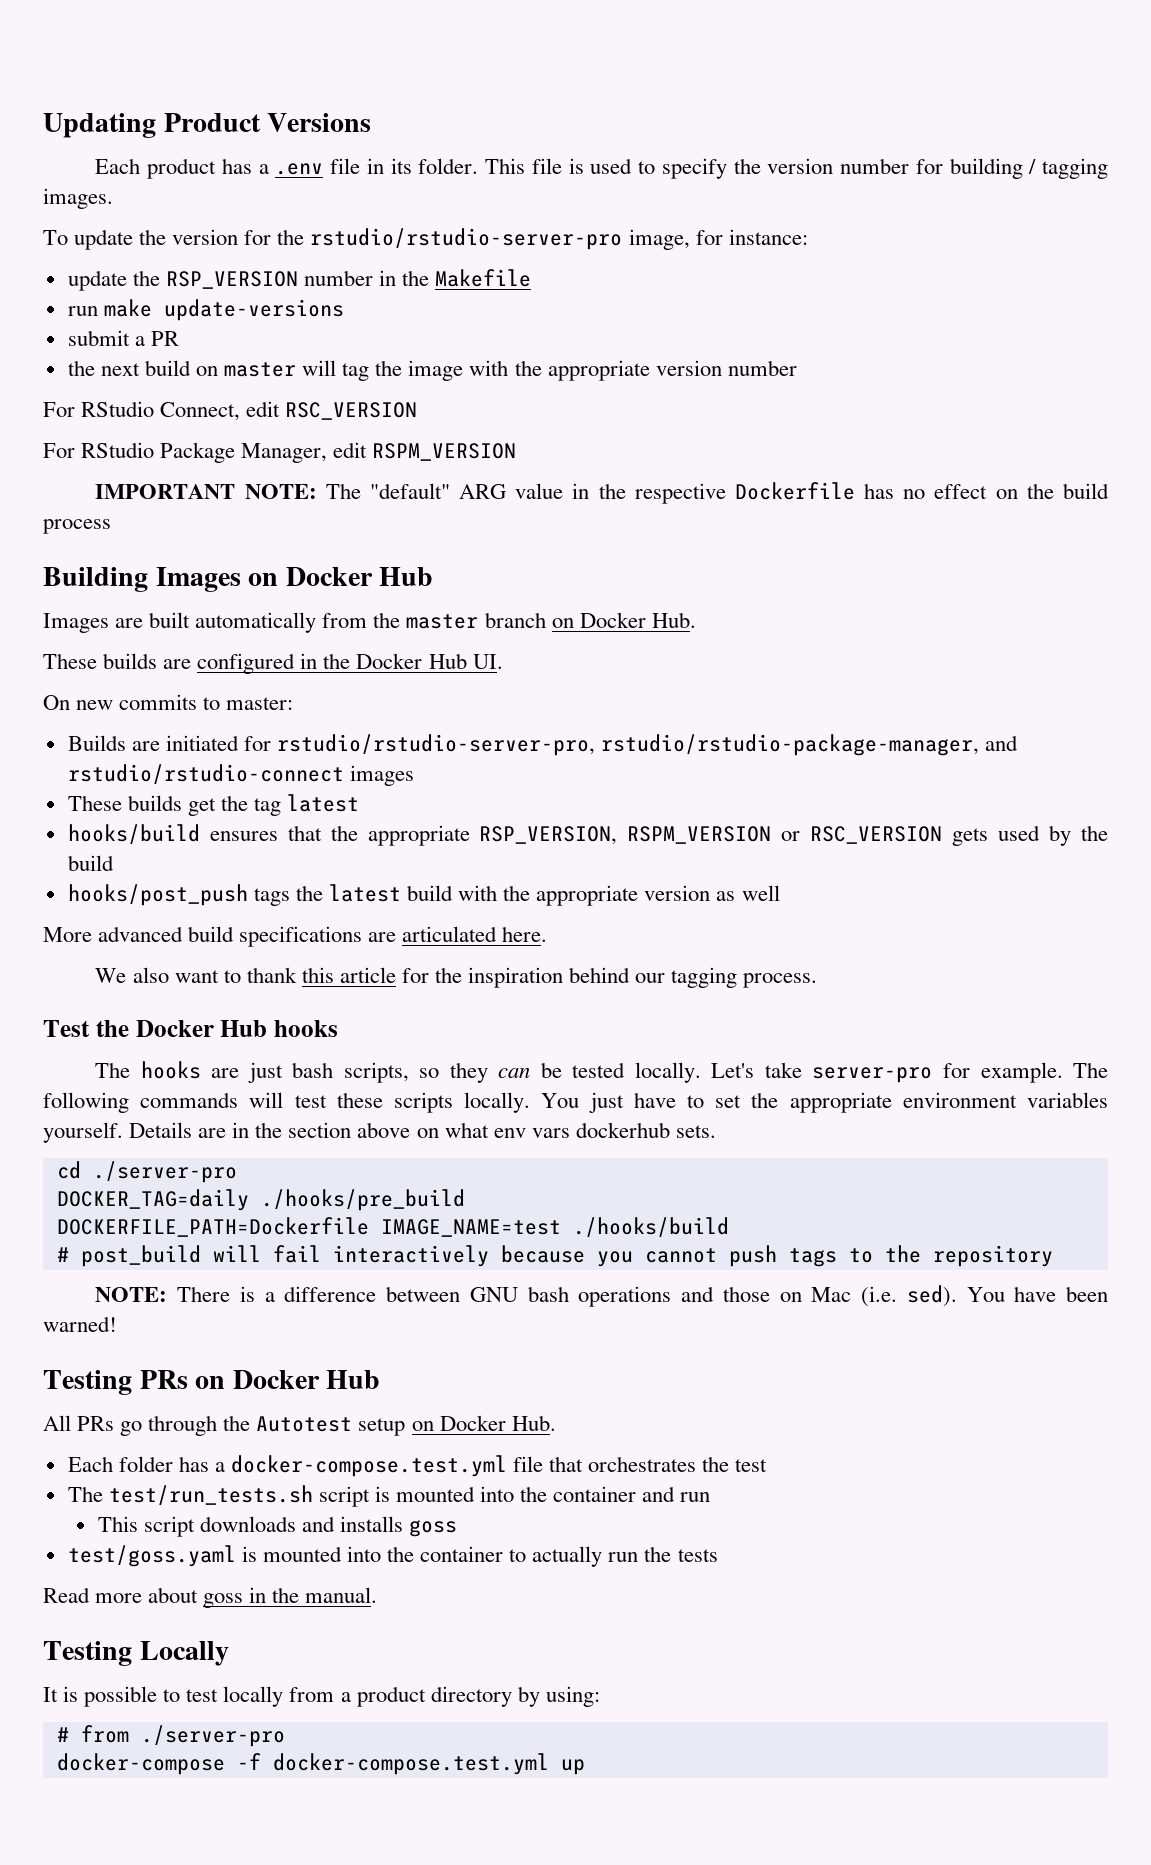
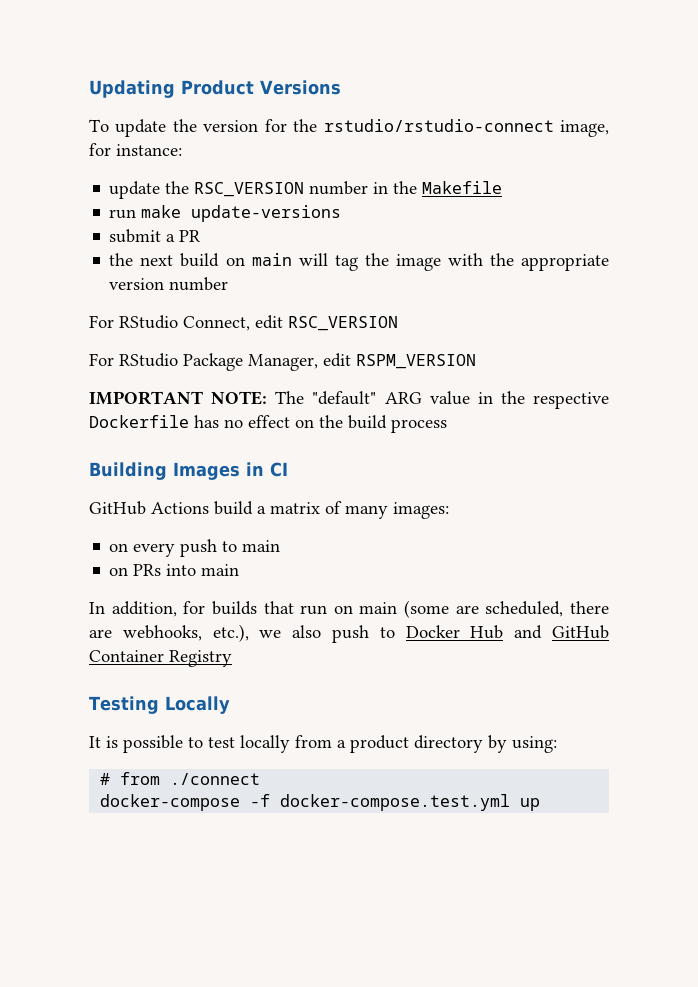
- Each product has a .env file in its folder. This file is used to specify the version number for building / tagging images.
- To update the version for the rstudio/rstudio-server-pro image, for instance:
+ To update the version for the rstudio/rstudio-connect image, for instance:
- update the RSP_VERSION number in the Makefile
+ update the RSC_VERSION number in the Makefile
- the next build on master will tag the image with the appropriate version number
+ the next build on main will tag the image with the appropriate version number
- Building Images on Docker Hub
- Images are built automatically from the master branch on Docker Hub.
- These builds are configured in the Docker Hub UI.
- On new commits to master:
- Builds are initiated for rstudio/rstudio-server-pro, rstudio/rstudio-package-manager, and rstudio/rstudio-connect images
- These builds get the tag latest
- hooks/build ensures that the appropriate RSP_VERSION, RSPM_VERSION or RSC_VERSION gets used by the build
- hooks/post_push tags the latest build with the appropriate version as well
- More advanced build specifications are articulated here.
- We also want to thank this article for the inspiration behind our tagging process.
- Test the Docker Hub hooks
- The hooks are just bash scripts, so they can be tested locally. Let's take server-pro for example. The following commands will test these scripts locally. You just have to set the appropriate environment variables yourself. Details are in the section above on what env vars dockerhub sets.
- cd ./server-pro
- DOCKER_TAG=daily ./hooks/pre_build
- DOCKERFILE_PATH=Dockerfile IMAGE_NAME=test ./hooks/build
- # post_build will fail interactively because you cannot push tags to the repository
- NOTE: There is a difference between GNU bash operations and those on Mac (i.e. sed). You have been warned!
- Testing PRs on Docker Hub
- All PRs go through the Autotest setup on Docker Hub.
- Each folder has a docker-compose.test.yml file that orchestrates the test
- The test/run_tests.sh script is mounted into the container and run
- This script downloads and installs goss
- test/goss.yaml is mounted into the container to actually run the tests
- Read more about goss in the manual.
+ Building Images in CI
+ GitHub Actions build a matrix of many images:
+ on every push to main
+ on PRs into main
+ In addition, for builds that run on main (some are scheduled, there are webhooks, etc.), we also push to Docker Hub and GitHub Container Registry
- # from ./server-pro
+ # from ./connect

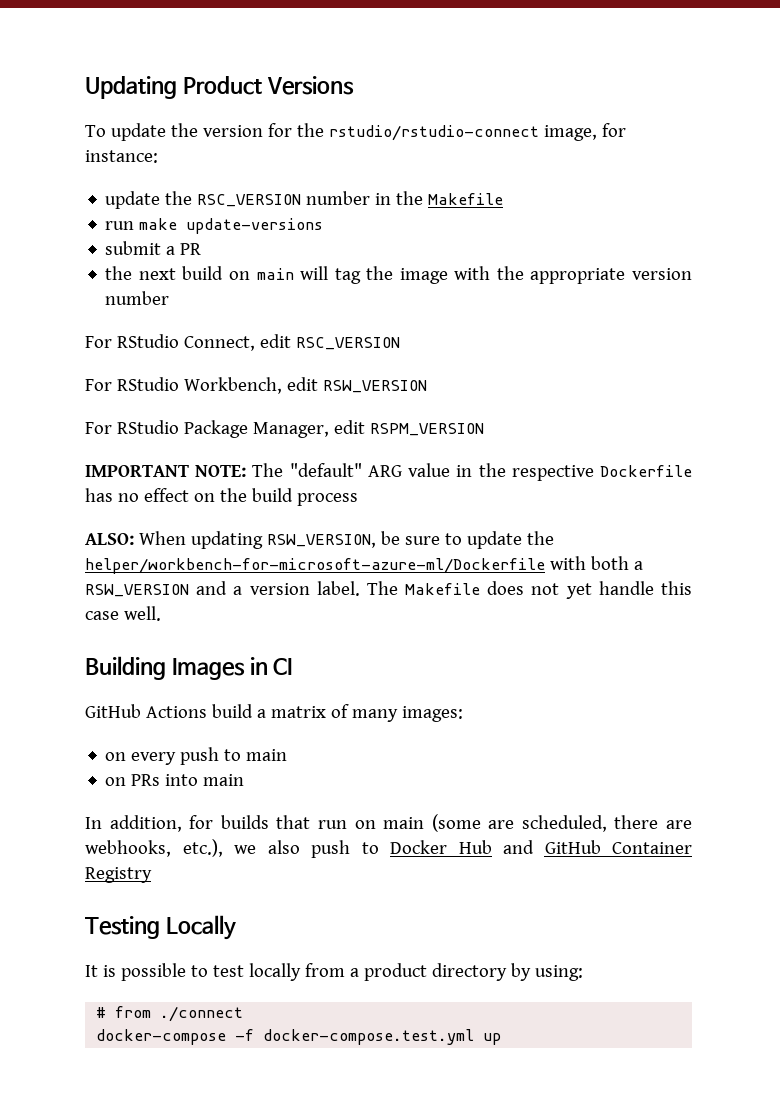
+ For RStudio Workbench, edit RSW_VERSION
+ ALSO: When updating RSW_VERSION, be sure to update the helper/workbench-for-microsoft-azure-ml/Dockerfile with both a RSW_VERSION and a version label. The Makefile does not yet handle this case well.

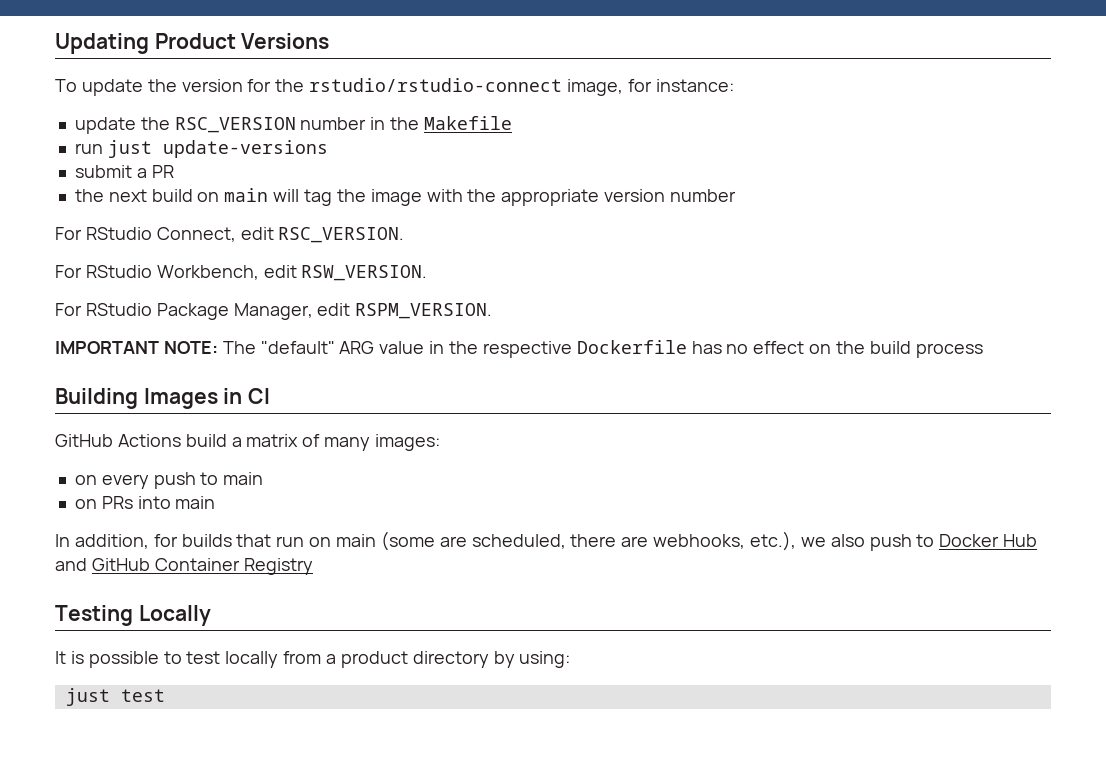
- run make update-versions
+ run just update-versions
- For RStudio Connect, edit RSC_VERSION
+ For RStudio Connect, edit RSC_VERSION.
- For RStudio Workbench, edit RSW_VERSION
+ For RStudio Workbench, edit RSW_VERSION.
- For RStudio Package Manager, edit RSPM_VERSION
+ For RStudio Package Manager, edit RSPM_VERSION.
- ALSO: When updating RSW_VERSION, be sure to update the helper/workbench-for-microsoft-azure-ml/Dockerfile with both a RSW_VERSION and a version label. The Makefile does not yet handle this case well.
- # from ./connect
- docker-compose -f docker-compose.test.yml up
+ just test

